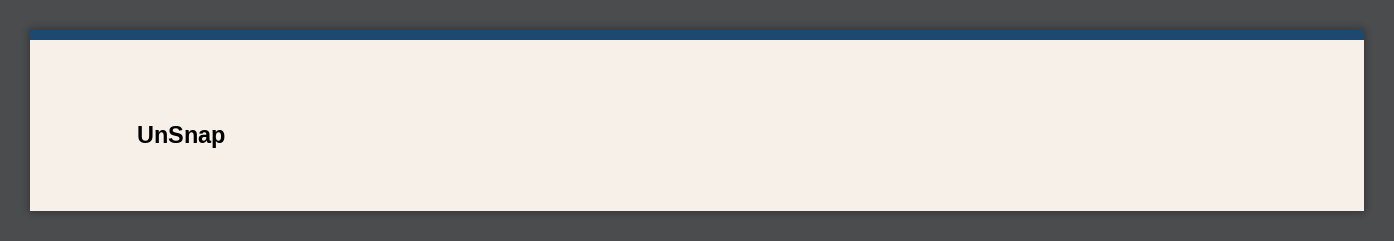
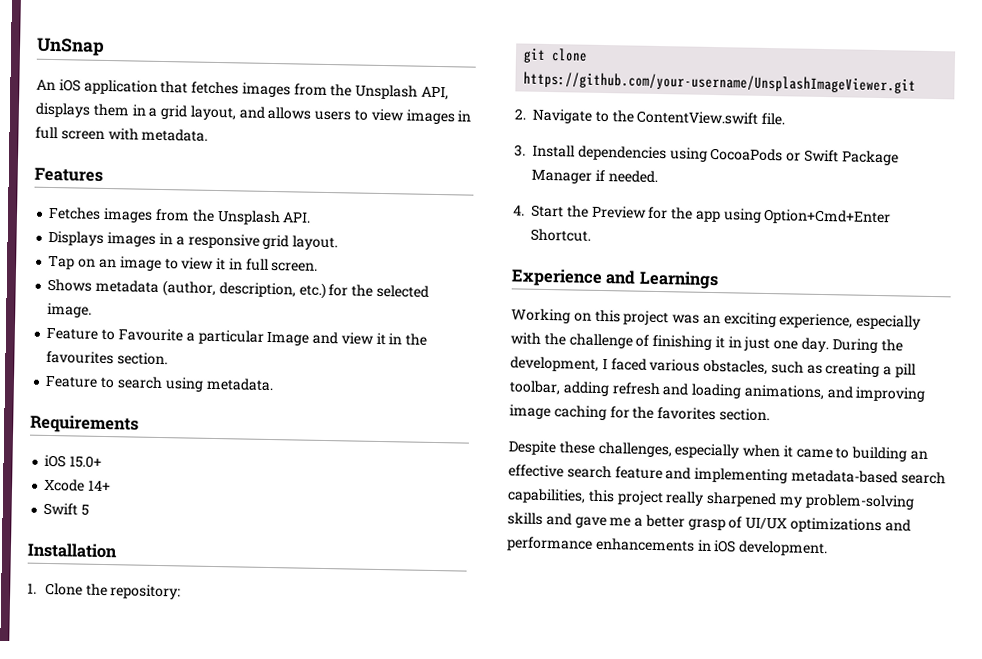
+ An iOS application that fetches images from the Unsplash API, displays them in a grid layout, and allows users to view images in full screen with metadata.
+ Features
+ Fetches images from the Unsplash API.
+ Displays images in a responsive grid layout.
+ Tap on an image to view it in full screen.
+ Shows metadata (author, description, etc.) for the selected image.
+ Feature to Favourite a particular Image and view it in the favourites section.
+ Feature to search using metadata.
+ Requirements
+ iOS 15.0+
+ Xcode 14+
+ Swift 5
+ Installation
+ 1. Clone the repository:
+ git clone https://github.com/your-username/UnsplashImageViewer.git
+ 2. Navigate to the ContentView.swift file.
+ 3. Install dependencies using CocoaPods or Swift Package Manager if needed.
+ 4. Start the Preview for the app using Option+Cmd+Enter Shortcut.
+ Experience and Learnings
+ Working on this project was an exciting experience, especially with the challenge of finishing it in just one day. During the development, I faced various obstacles, such as creating a pill toolbar, adding refresh and loading animations, and improving image caching for the favorites section.
+ Despite these challenges, especially when it came to building an effective search feature and implementing metadata-based search capabilities, this project really sharpened my problem-solving skills and gave me a better grasp of UI/UX optimizations and performance enhancements in iOS development.

